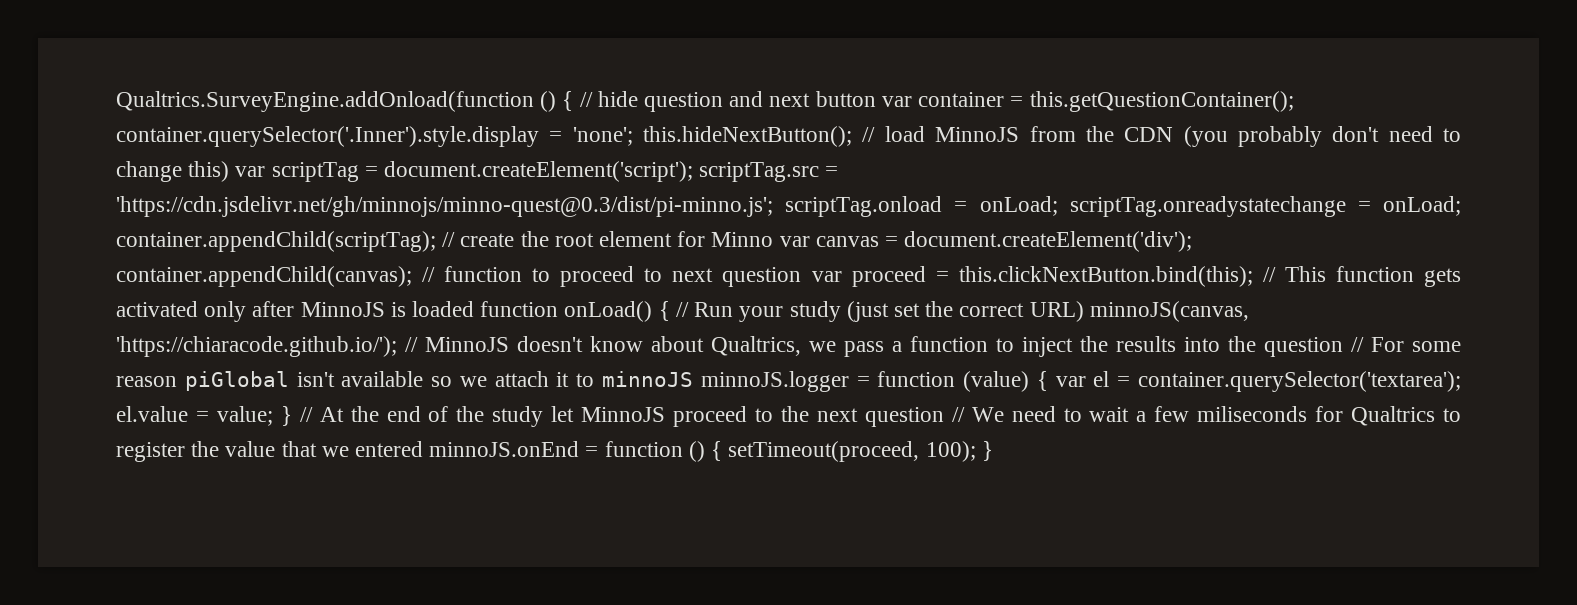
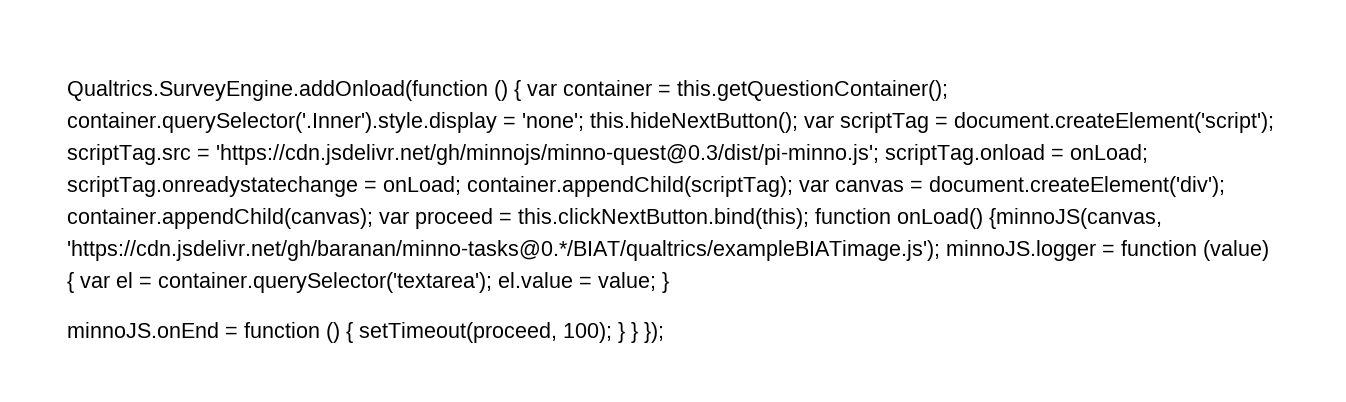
- Qualtrics.SurveyEngine.addOnload(function () { // hide question and next button var container = this.getQuestionContainer(); container.querySelector('.Inner').style.display = 'none'; this.hideNextButton(); // load MinnoJS from the CDN (you probably don't need to change this) var scriptTag = document.createElement('script'); scriptTag.src = 'https://cdn.jsdelivr.net/gh/minnojs/minno-quest@0.3/dist/pi-minno.js'; scriptTag.onload = onLoad; scriptTag.onreadystatechange = onLoad; container.appendChild(scriptTag); // create the root element for Minno var canvas = document.createElement('div'); container.appendChild(canvas); // function to proceed to next question var proceed = this.clickNextButton.bind(this); // This function gets activated only after MinnoJS is loaded function onLoad() { // Run your study (just set the correct URL) minnoJS(canvas, 'https://chiaracode.github.io/'); // MinnoJS doesn't know about Qualtrics, we pass a function to inject the results into the question // For some reason piGlobal isn't available so we attach it to minnoJS minnoJS.logger = function (value) { var el = container.querySelector('textarea'); el.value = value; } // At the end of the study let MinnoJS proceed to the next question // We need to wait a few miliseconds for Qualtrics to register the value that we entered minnoJS.onEnd = function () { setTimeout(proceed, 100); }
+ Qualtrics.SurveyEngine.addOnload(function () { var container = this.getQuestionContainer(); container.querySelector('.Inner').style.display = 'none'; this.hideNextButton(); var scriptTag = document.createElement('script'); scriptTag.src = 'https://cdn.jsdelivr.net/gh/minnojs/minno-quest@0.3/dist/pi-minno.js'; scriptTag.onload = onLoad; scriptTag.onreadystatechange = onLoad; container.appendChild(scriptTag); var canvas = document.createElement('div'); container.appendChild(canvas); var proceed = this.clickNextButton.bind(this); function onLoad() {minnoJS(canvas, 'https://cdn.jsdelivr.net/gh/baranan/minno-tasks@0.*/BIAT/qualtrics/exampleBIATimage.js'); minnoJS.logger = function (value) { var el = container.querySelector('textarea'); el.value = value; }
+ minnoJS.onEnd = function () { setTimeout(proceed, 100); } } });

